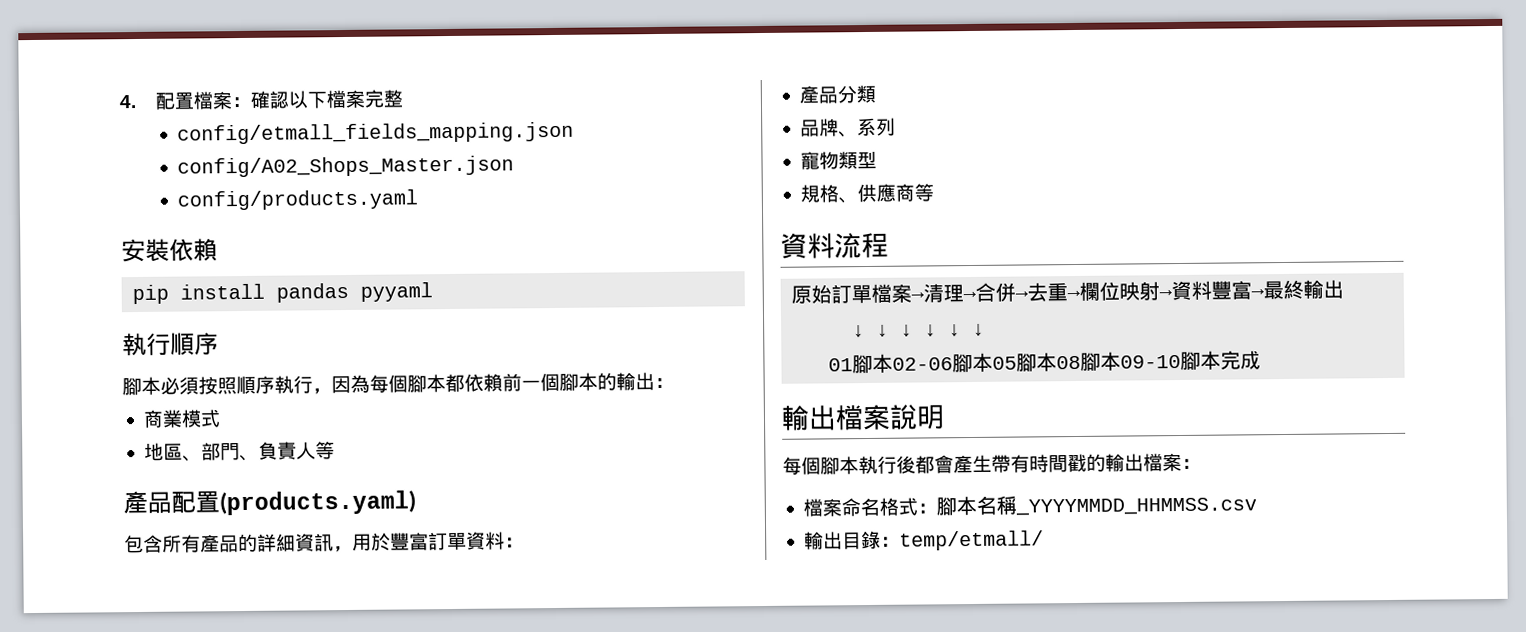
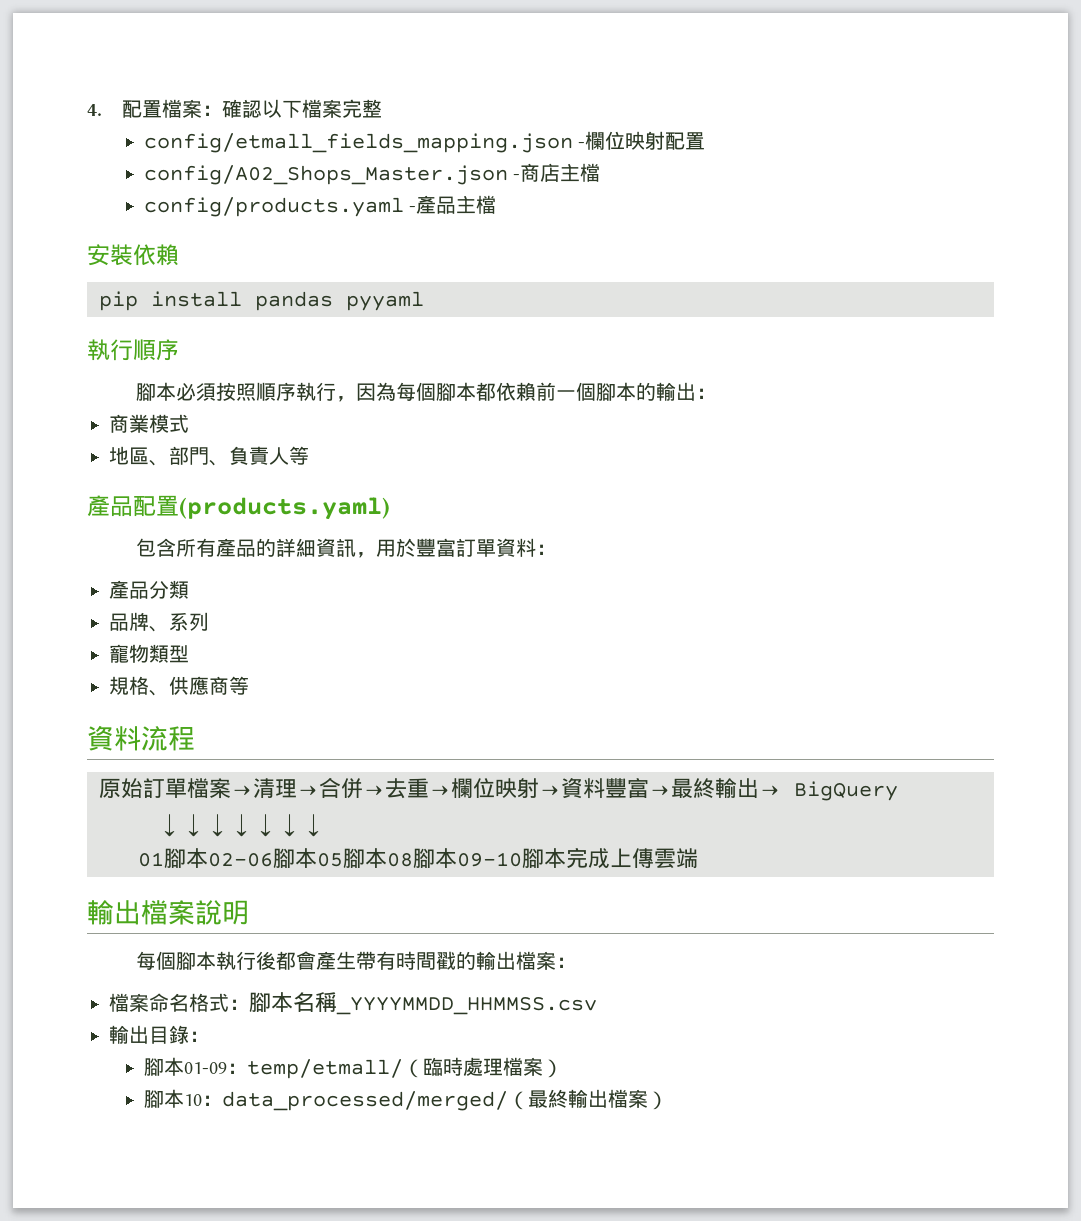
- config/etmall_fields_mapping.json
- config/A02_Shops_Master.json
- config/products.yaml
+ config/etmall_fields_mapping.json -欄位映射配置
+ config/A02_Shops_Master.json -商店主檔
+ config/products.yaml -產品主檔
- 原始訂單檔案→清理→合併→去重→欄位映射→資料豐富→最終輸出
- ↓ ↓ ↓ ↓ ↓ ↓
+ 原始訂單檔案→清理→合併→去重→欄位映射→資料豐富→最終輸出→ BigQuery
+ ↓ ↓ ↓ ↓ ↓ ↓ ↓
- 01腳本02-06腳本05腳本08腳本09-10腳本完成
+ 01腳本02-06腳本05腳本08腳本09-10腳本完成上傳雲端
- 輸出目錄：temp/etmall/
+ 輸出目錄：
+ 腳本01-09：temp/etmall/（臨時處理檔案）
+ 腳本10：data_processed/merged/（最終輸出檔案）

